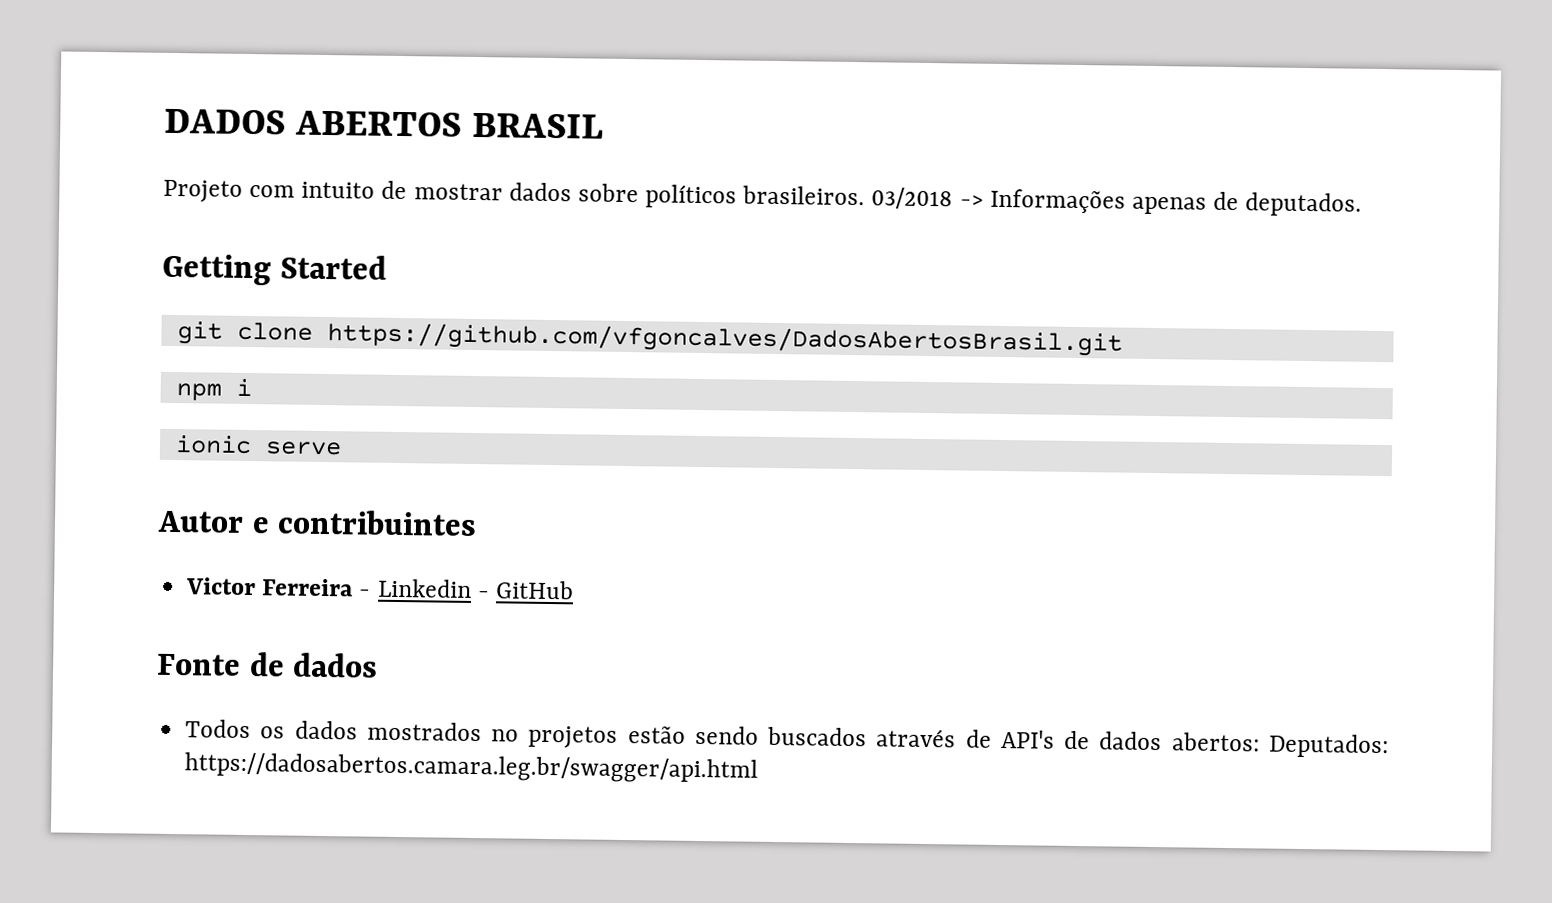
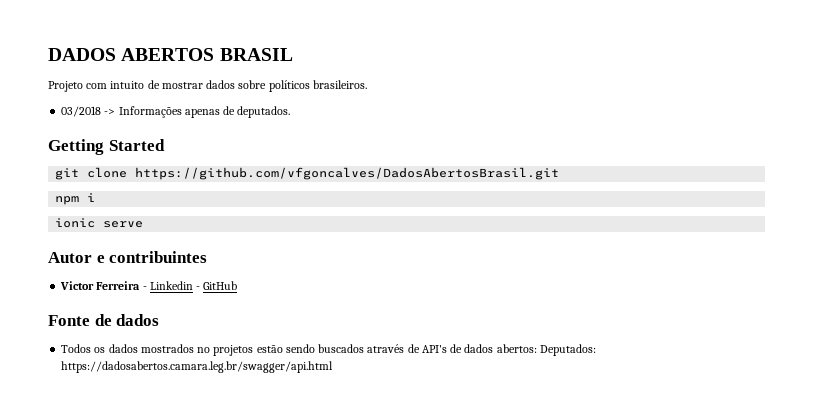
- Projeto com intuito de mostrar dados sobre políticos brasileiros. 03/2018 -> Informações apenas de deputados.
+ Projeto com intuito de mostrar dados sobre políticos brasileiros.
+ 03/2018 -> Informações apenas de deputados.

